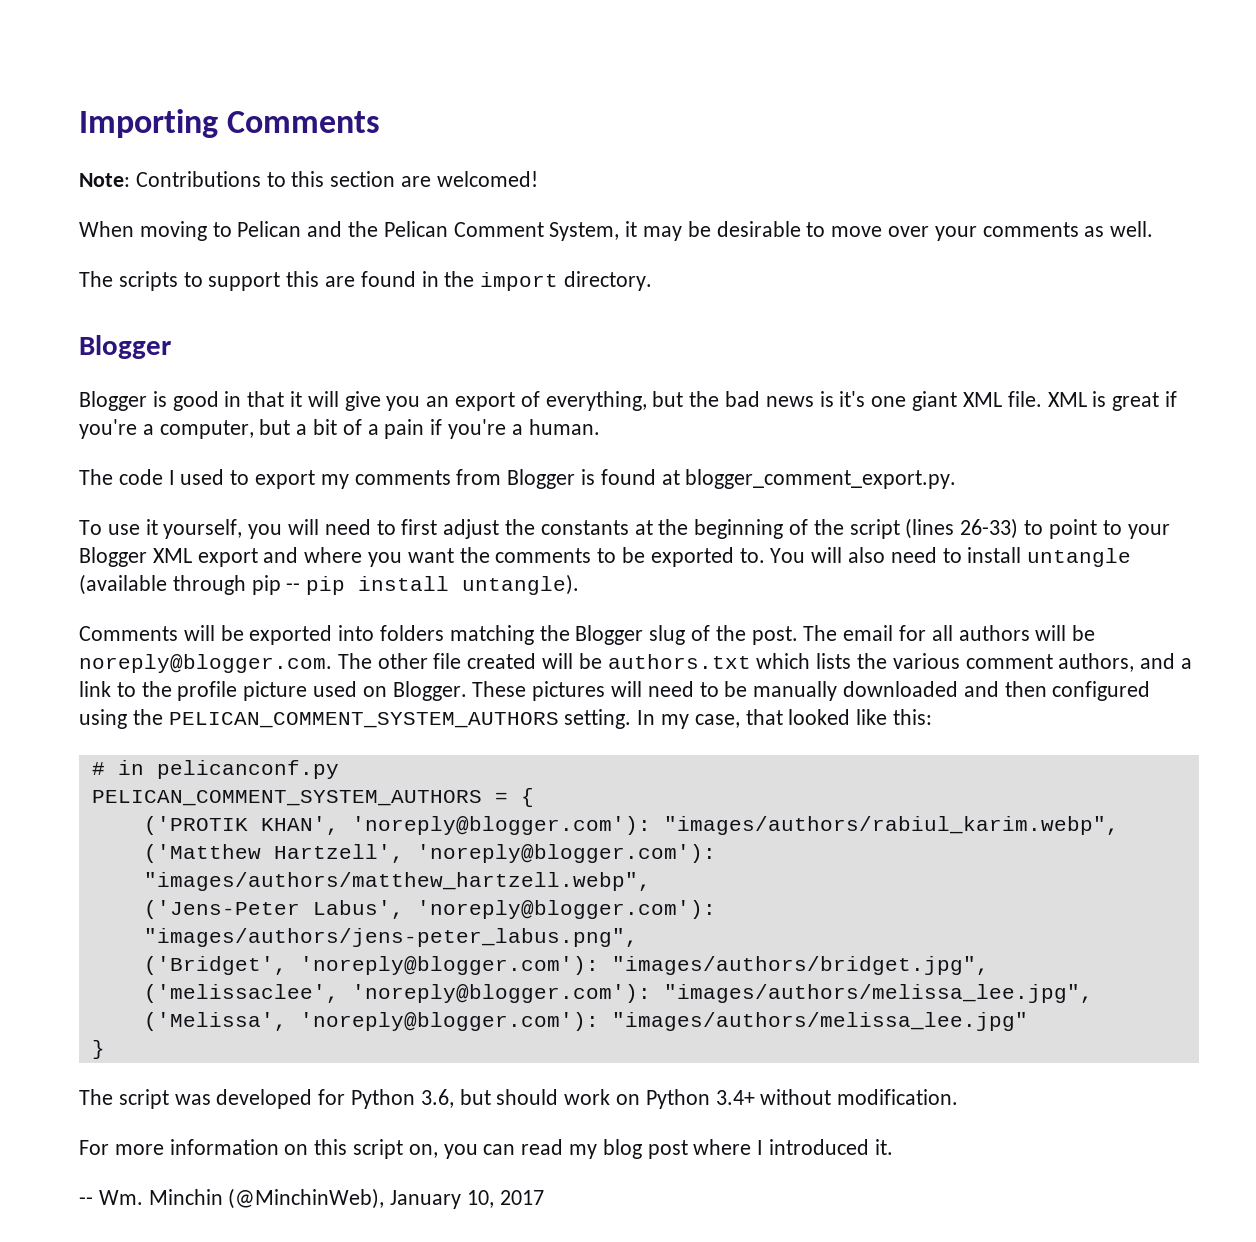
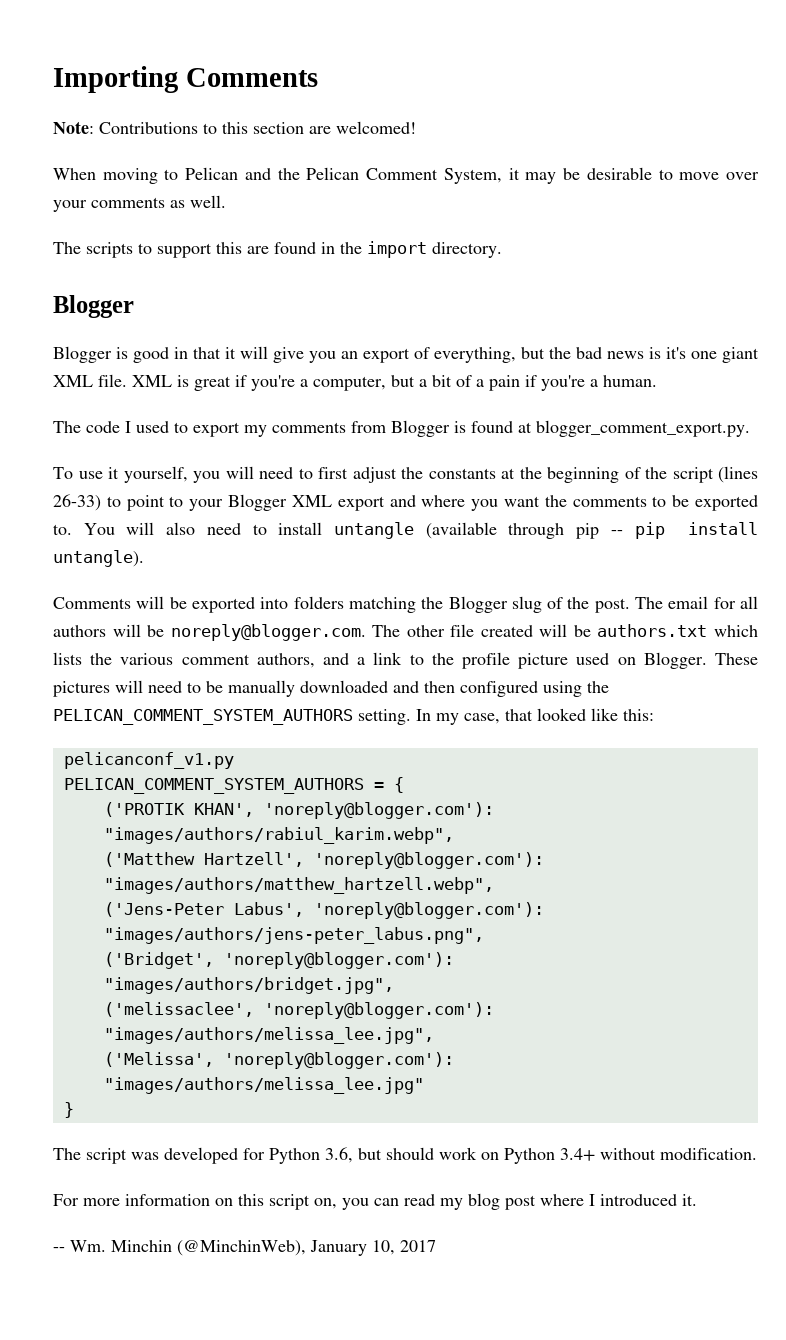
- # in pelicanconf.py
+ pelicanconf_v1.py

